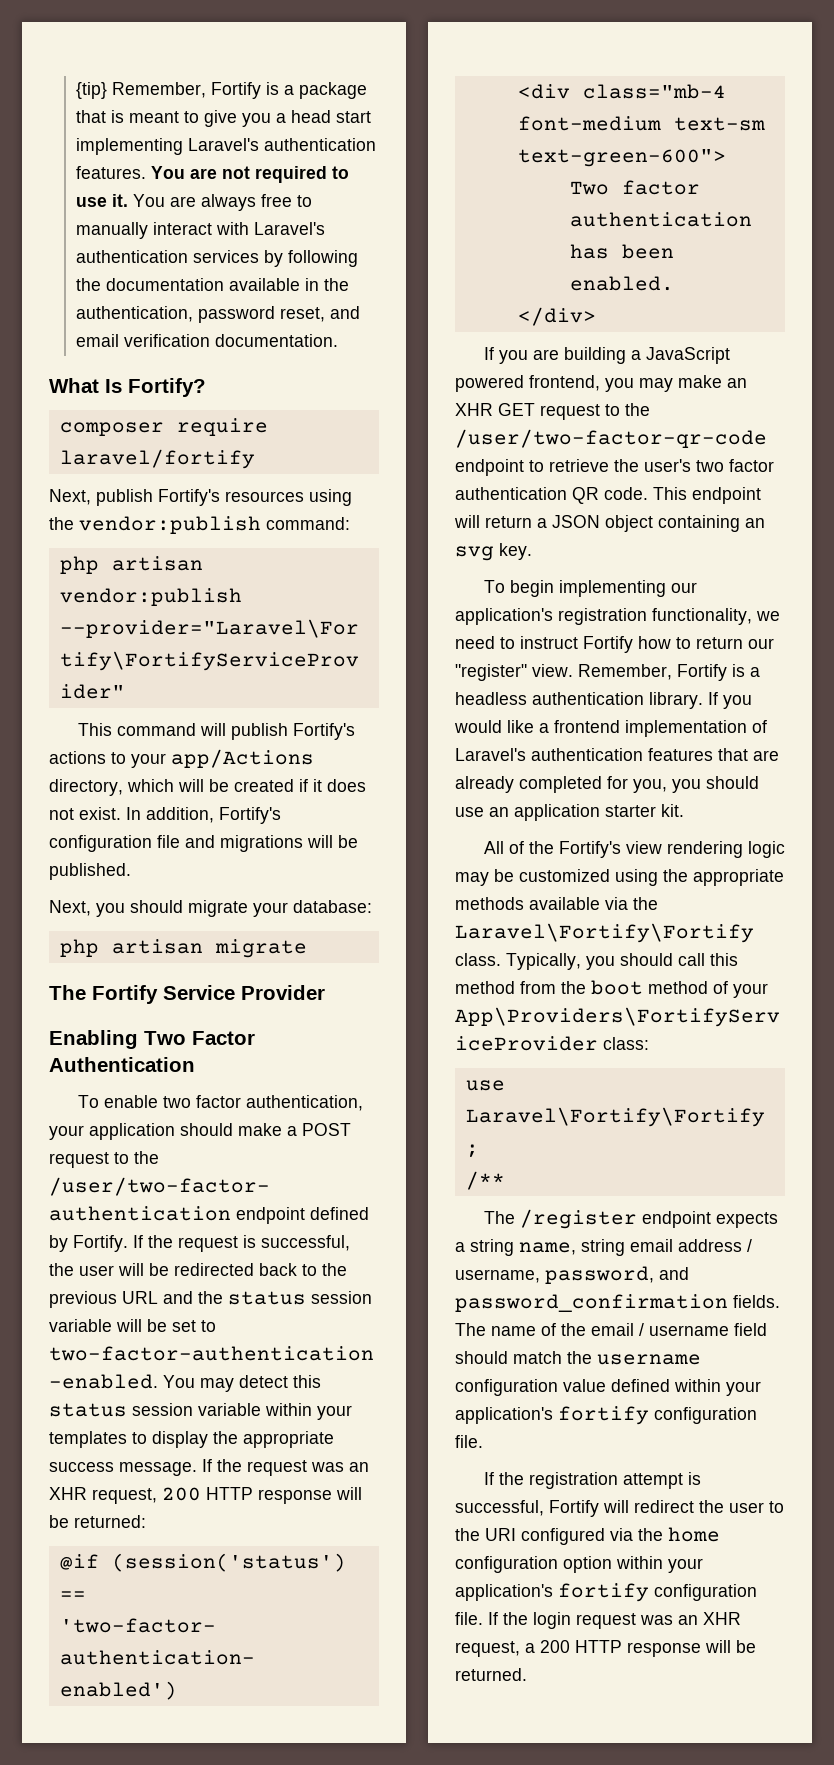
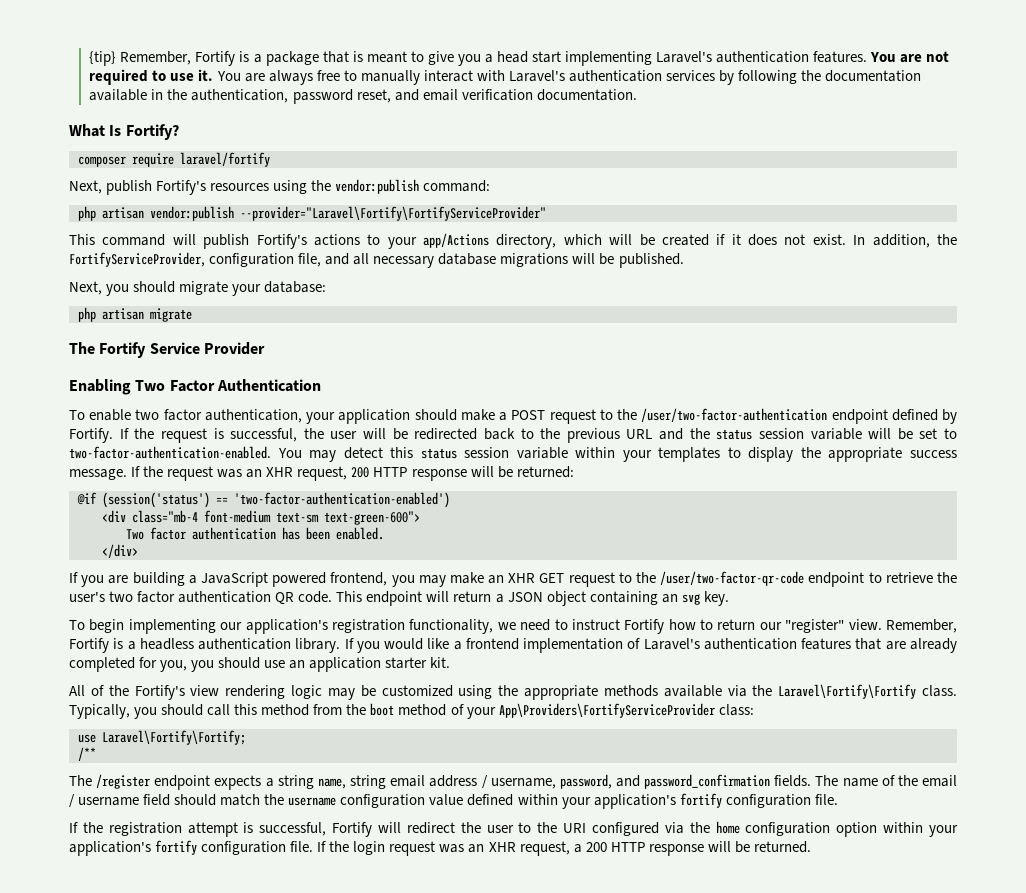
- In addition, Fortify's configuration file and migrations will be published.
+ In addition, the FortifyServiceProvider, configuration file, and all necessary database migrations will be published.

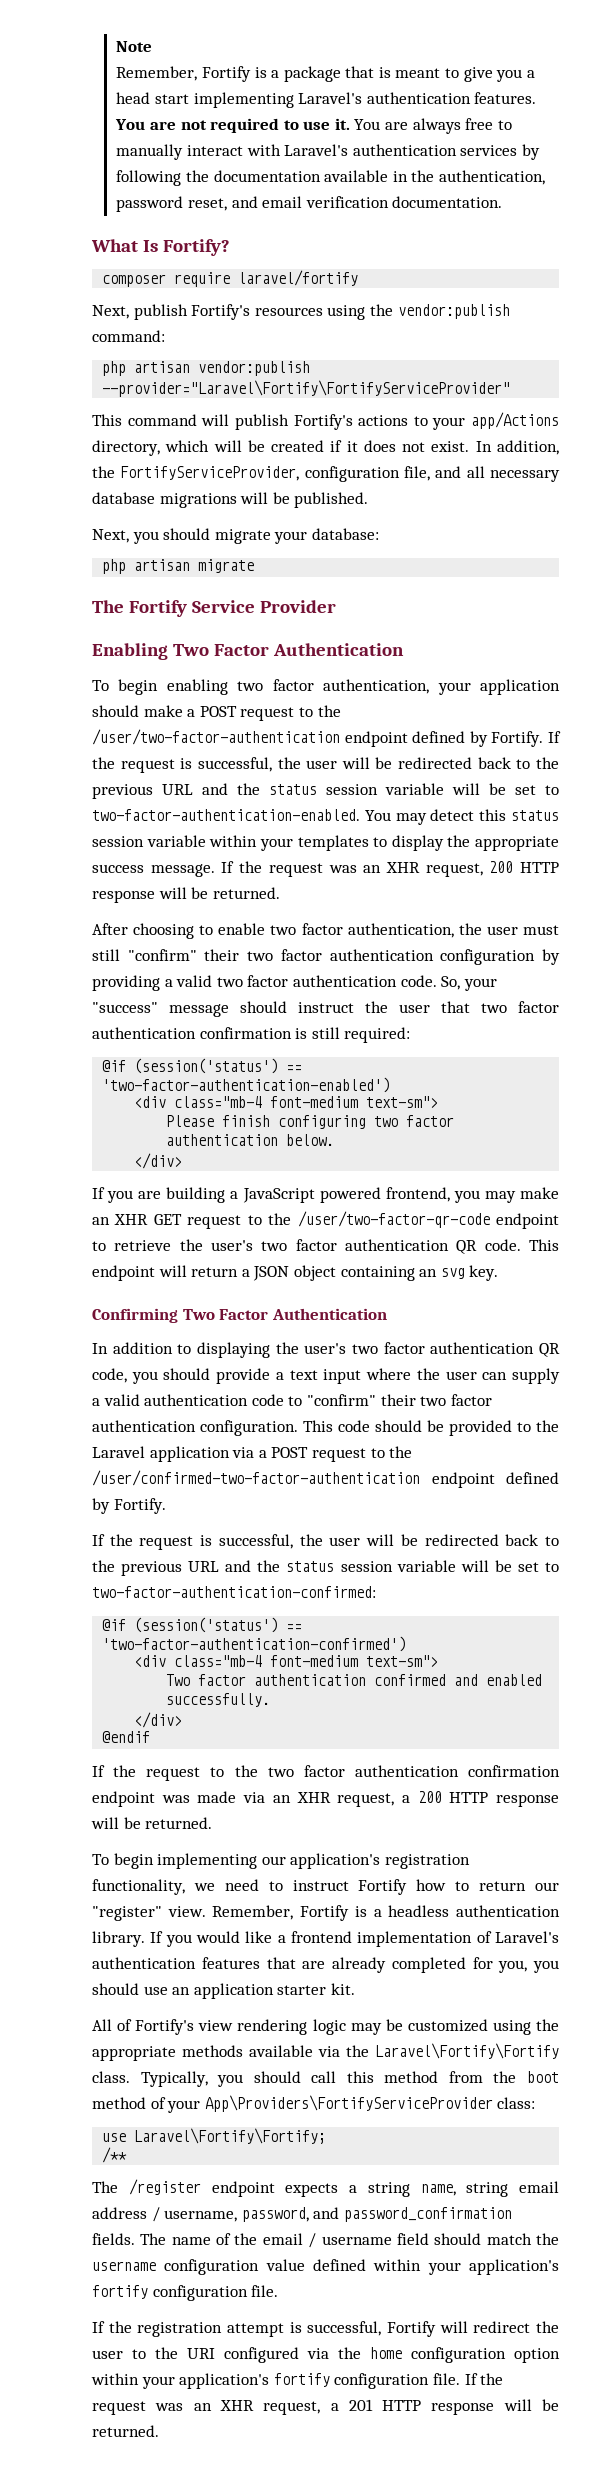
- {tip} Remember, Fortify is a package that is meant to give you a head start implementing Laravel's authentication features.
+ Note
+ Remember, Fortify is a package that is meant to give you a head start implementing Laravel's authentication features.
- To enable two factor authentication, your application should make a POST request to the /user/two-factor-authentication endpoint defined by Fortify.
+ To begin enabling two factor authentication, your application should make a POST request to the /user/two-factor-authentication endpoint defined by Fortify.
- If the request was an XHR request, 200 HTTP response will be returned:
+ If the request was an XHR request, 200 HTTP response will be returned.
+ After choosing to enable two factor authentication, the user must still "confirm" their two factor authentication configuration by providing a valid two factor authentication code. So, your "success" message should instruct the user that two factor authentication confirmation is still required:
  @if (session('status') == 'two-factor-authentication-enabled')
- <div class="mb-4 font-medium text-sm text-green-600">
- Two factor authentication has been enabled.
+ <div class="mb-4 font-medium text-sm">
+ Please finish configuring two factor authentication below.
+ Confirming Two Factor Authentication
+ In addition to displaying the user's two factor authentication QR code, you should provide a text input where the user can supply a valid authentication code to "confirm" their two factor authentication configuration. This code should be provided to the Laravel application via a POST request to the /user/confirmed-two-factor-authentication endpoint defined by Fortify.
+ If the request is successful, the user will be redirected back to the previous URL and the status session variable will be set to two-factor-authentication-confirmed:
+ @if (session('status') == 'two-factor-authentication-confirmed')
+ <div class="mb-4 font-medium text-sm">
+ Two factor authentication confirmed and enabled successfully.
+ </div>
+ @endif
+ If the request to the two factor authentication confirmation endpoint was made via an XHR request, a 200 HTTP response will be returned.
- All of the Fortify's view rendering logic may be customized using the appropriate methods available via the Laravel\Fortify\Fortify class.
+ All of Fortify's view rendering logic may be customized using the appropriate methods available via the Laravel\Fortify\Fortify class.
- If the login request was an XHR request, a 200 HTTP response will be returned.
+ If the request was an XHR request, a 201 HTTP response will be returned.

